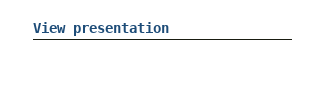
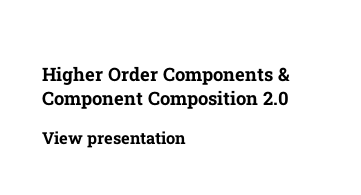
+ Higher Order Components & Component Composition 2.0

